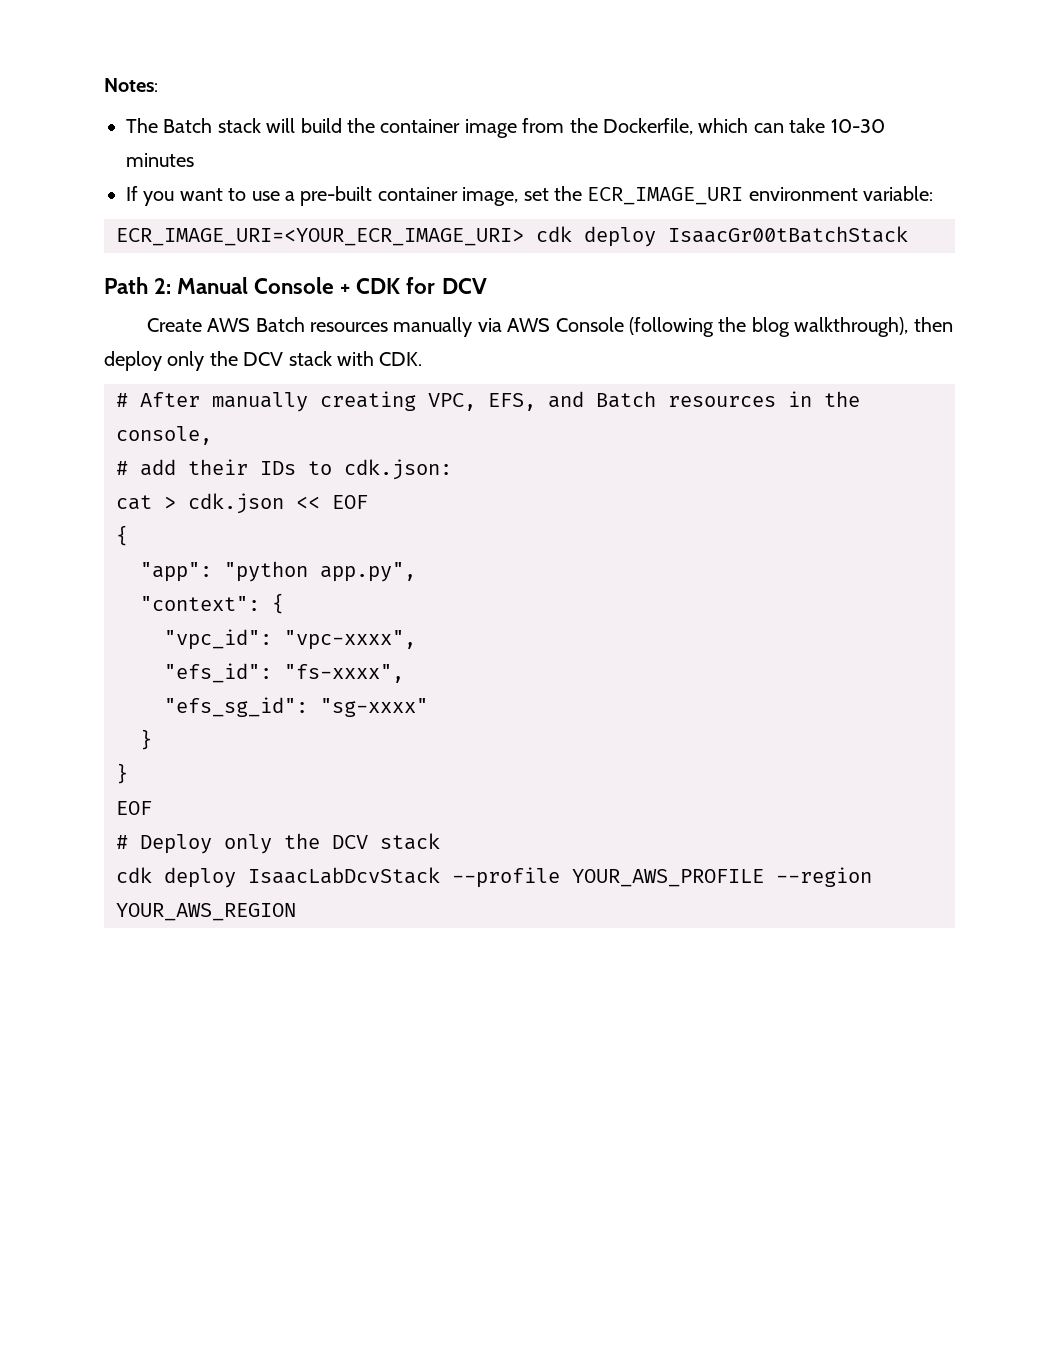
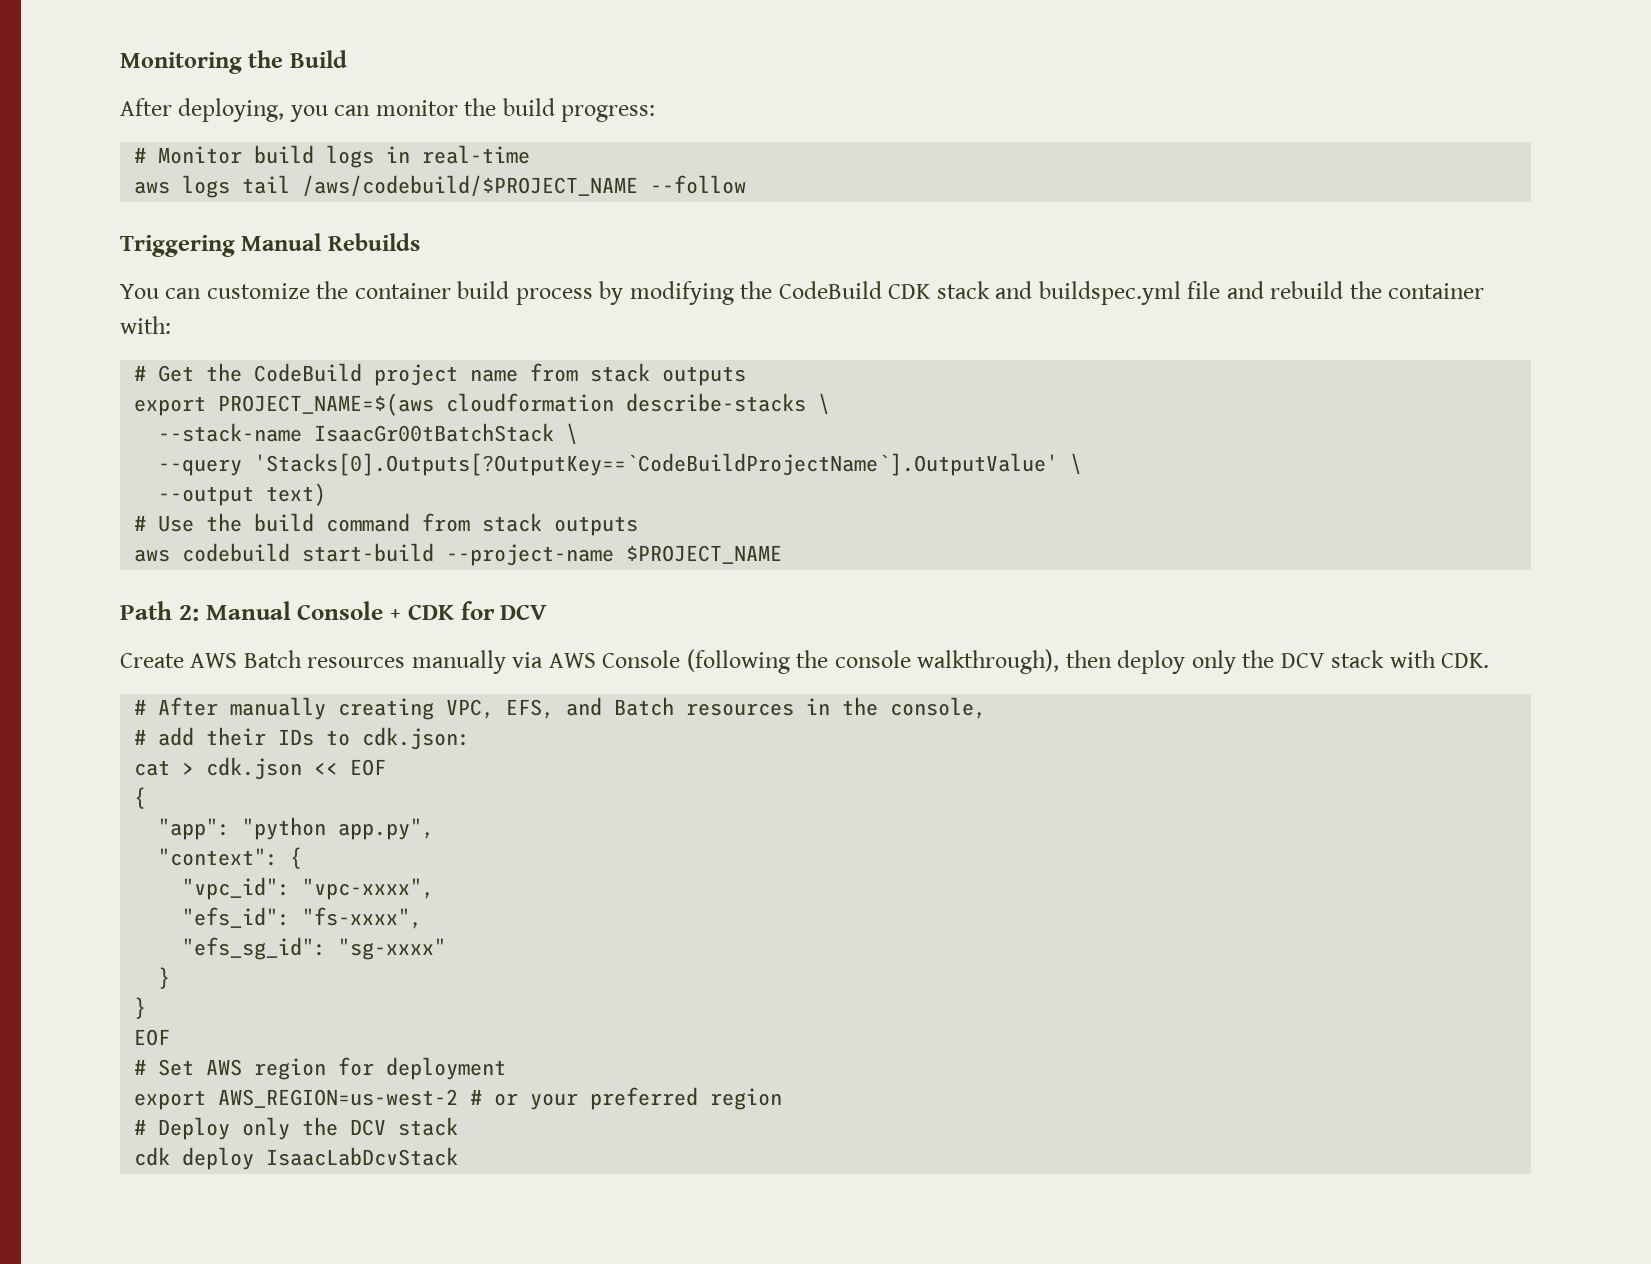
- Notes:
- The Batch stack will build the container image from the Dockerfile, which can take 10-30 minutes
- If you want to use a pre-built container image, set the ECR_IMAGE_URI environment variable:
- ECR_IMAGE_URI=<YOUR_ECR_IMAGE_URI> cdk deploy IsaacGr00tBatchStack
+ Monitoring the Build
+ After deploying, you can monitor the build progress:
+ # Monitor build logs in real-time
+ aws logs tail /aws/codebuild/$PROJECT_NAME --follow
+ Triggering Manual Rebuilds
+ You can customize the container build process by modifying the CodeBuild CDK stack and buildspec.yml file and rebuild the container with:
+ # Get the CodeBuild project name from stack outputs
+ export PROJECT_NAME=$(aws cloudformation describe-stacks \
+ --stack-name IsaacGr00tBatchStack \
+ --query 'Stacks[0].Outputs[?OutputKey==`CodeBuildProjectName`].OutputValue' \
+ --output text)
+ # Use the build command from stack outputs
+ aws codebuild start-build --project-name $PROJECT_NAME
- Create AWS Batch resources manually via AWS Console (following the blog walkthrough), then deploy only the DCV stack with CDK.
+ Create AWS Batch resources manually via AWS Console (following the console walkthrough), then deploy only the DCV stack with CDK.
+ # Set AWS region for deployment
+ export AWS_REGION=us-west-2 # or your preferred region
- cdk deploy IsaacLabDcvStack --profile YOUR_AWS_PROFILE --region YOUR_AWS_REGION
+ cdk deploy IsaacLabDcvStack

